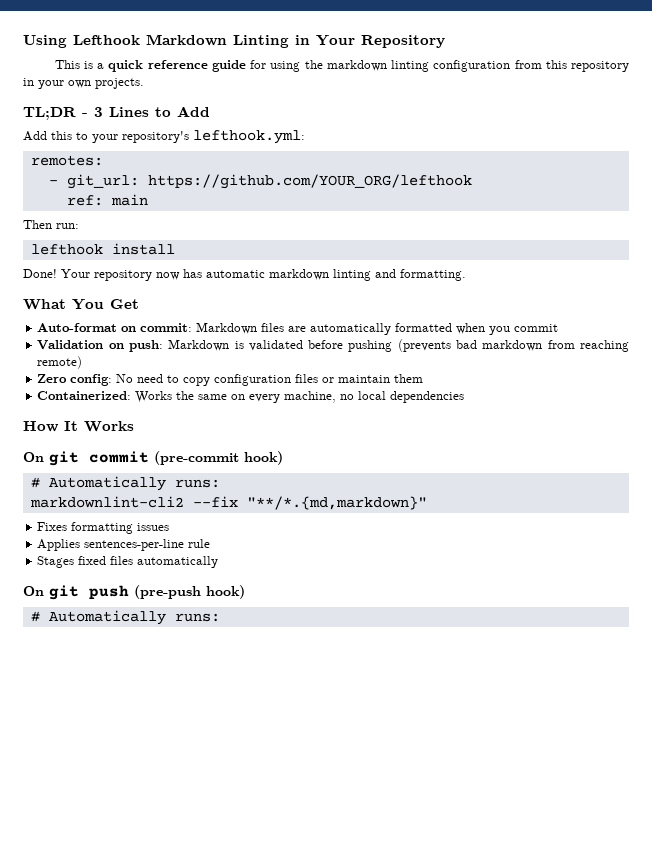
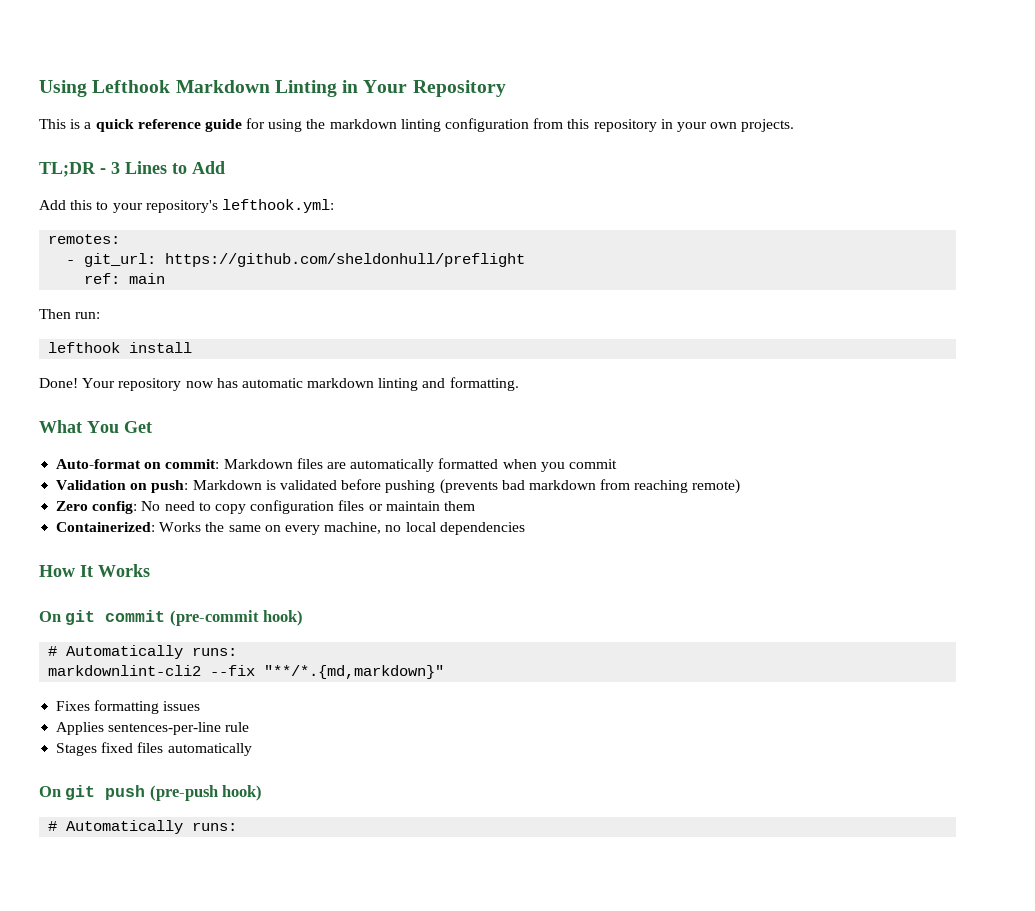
- - git_url: https://github.com/YOUR_ORG/lefthook
+ - git_url: https://github.com/sheldonhull/preflight

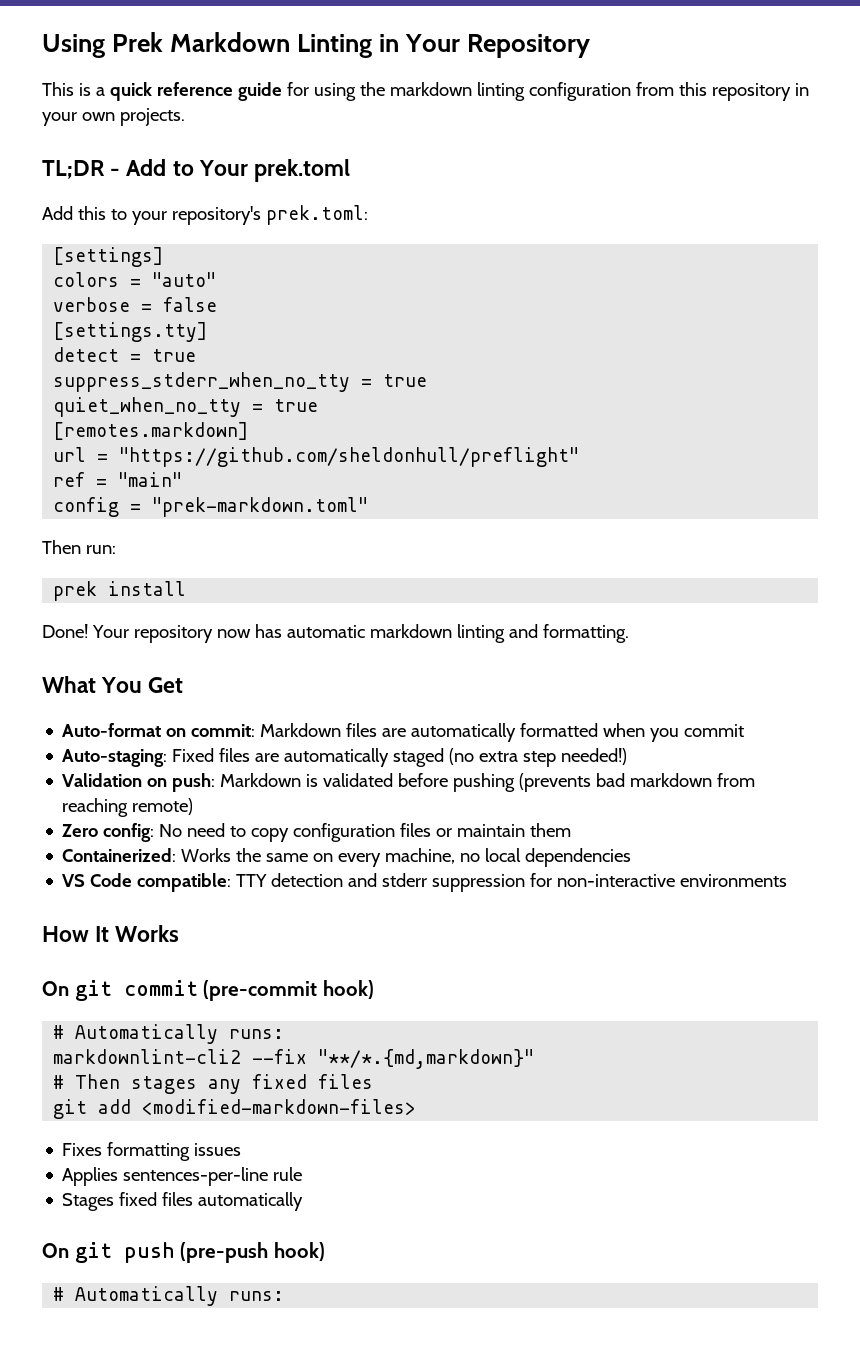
- Using Lefthook Markdown Linting in Your Repository
+ Using Prek Markdown Linting in Your Repository
- TL;DR - 3 Lines to Add
+ TL;DR - Add to Your prek.toml
- Add this to your repository's lefthook.yml:
- remotes:
- - git_url: https://github.com/sheldonhull/preflight
- ref: main
+ Add this to your repository's prek.toml:
+ [settings]
+ colors = "auto"
+ verbose = false
+ [settings.tty]
+ detect = true
+ suppress_stderr_when_no_tty = true
+ quiet_when_no_tty = true
+ [remotes.markdown]
+ url = "https://github.com/sheldonhull/preflight"
+ ref = "main"
+ config = "prek-markdown.toml"
- lefthook install
+ prek install
+ Auto-staging: Fixed files are automatically staged (no extra step needed!)
+ VS Code compatible: TTY detection and stderr suppression for non-interactive environments
+ # Then stages any fixed files
+ git add <modified-markdown-files>

